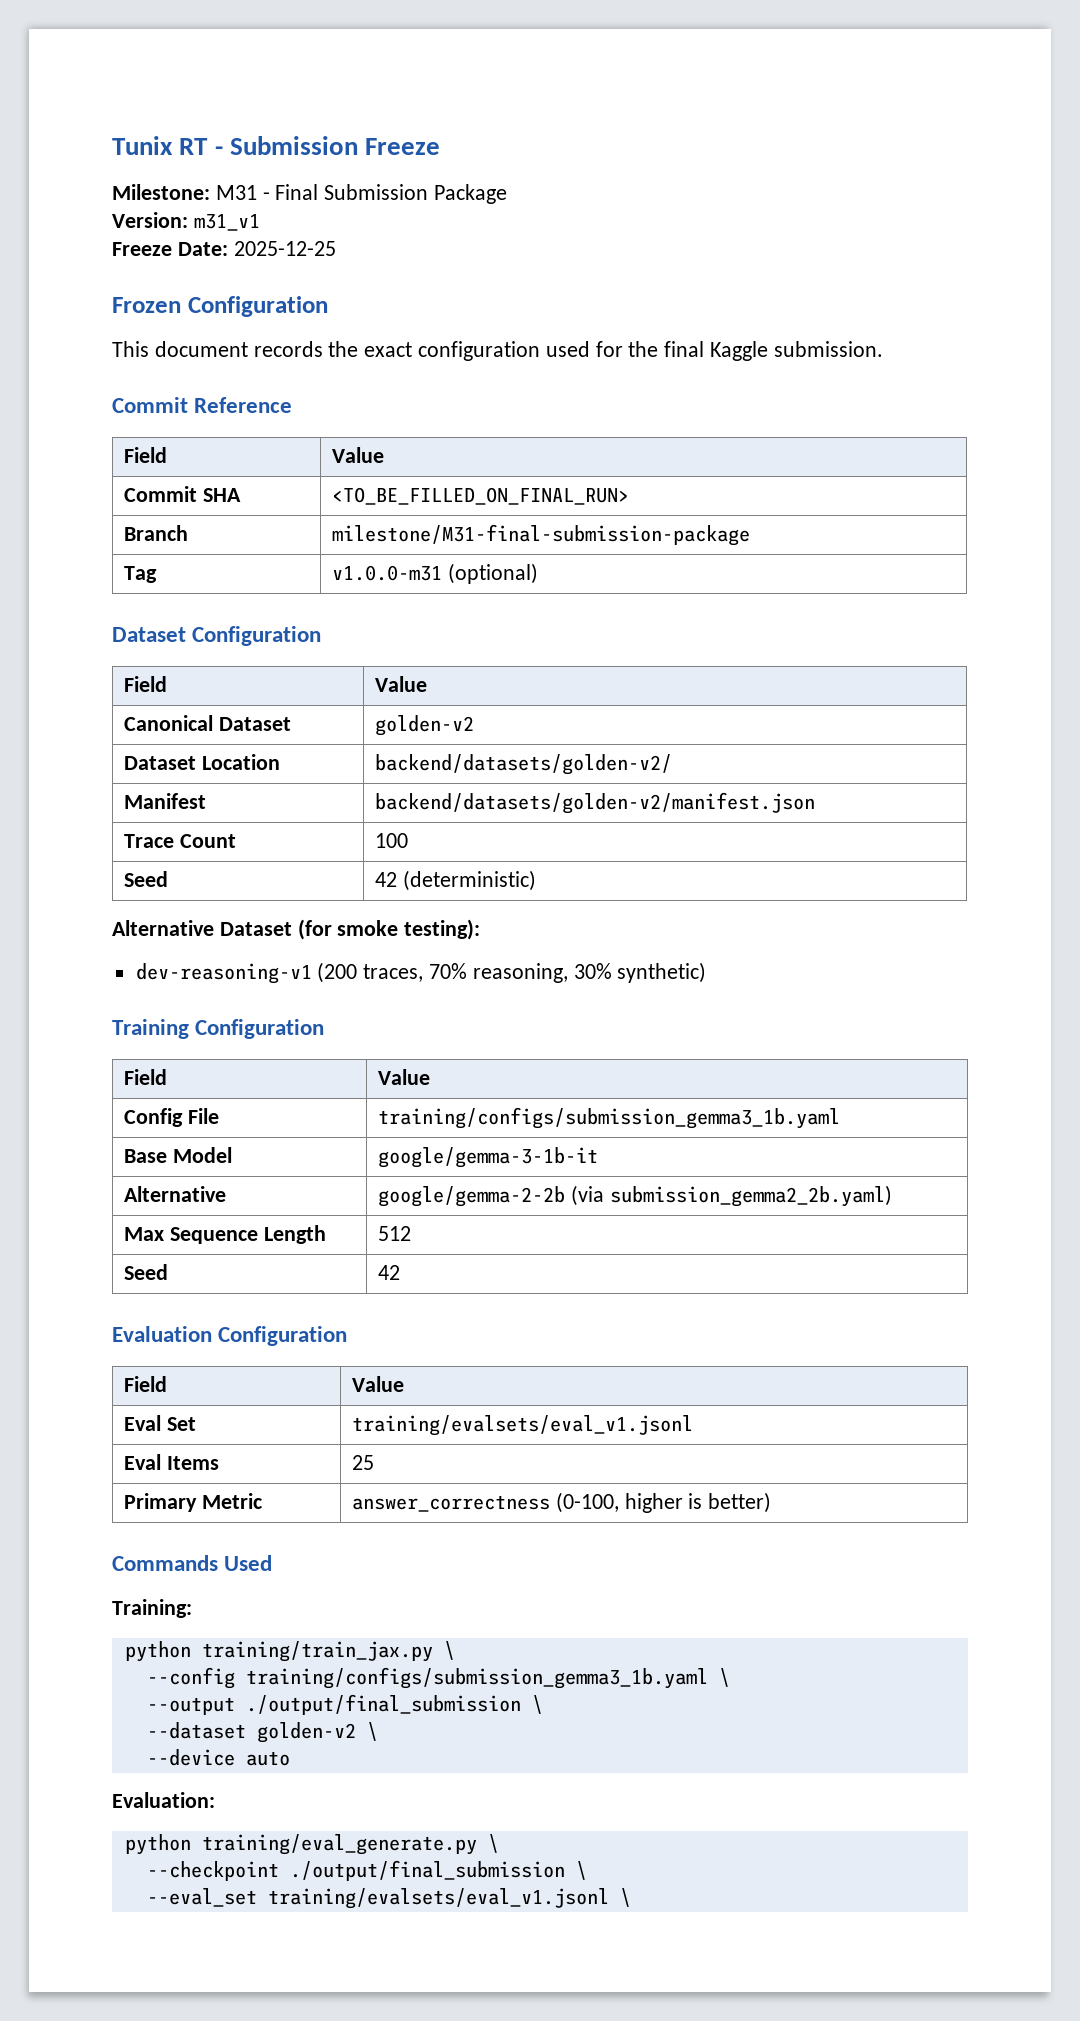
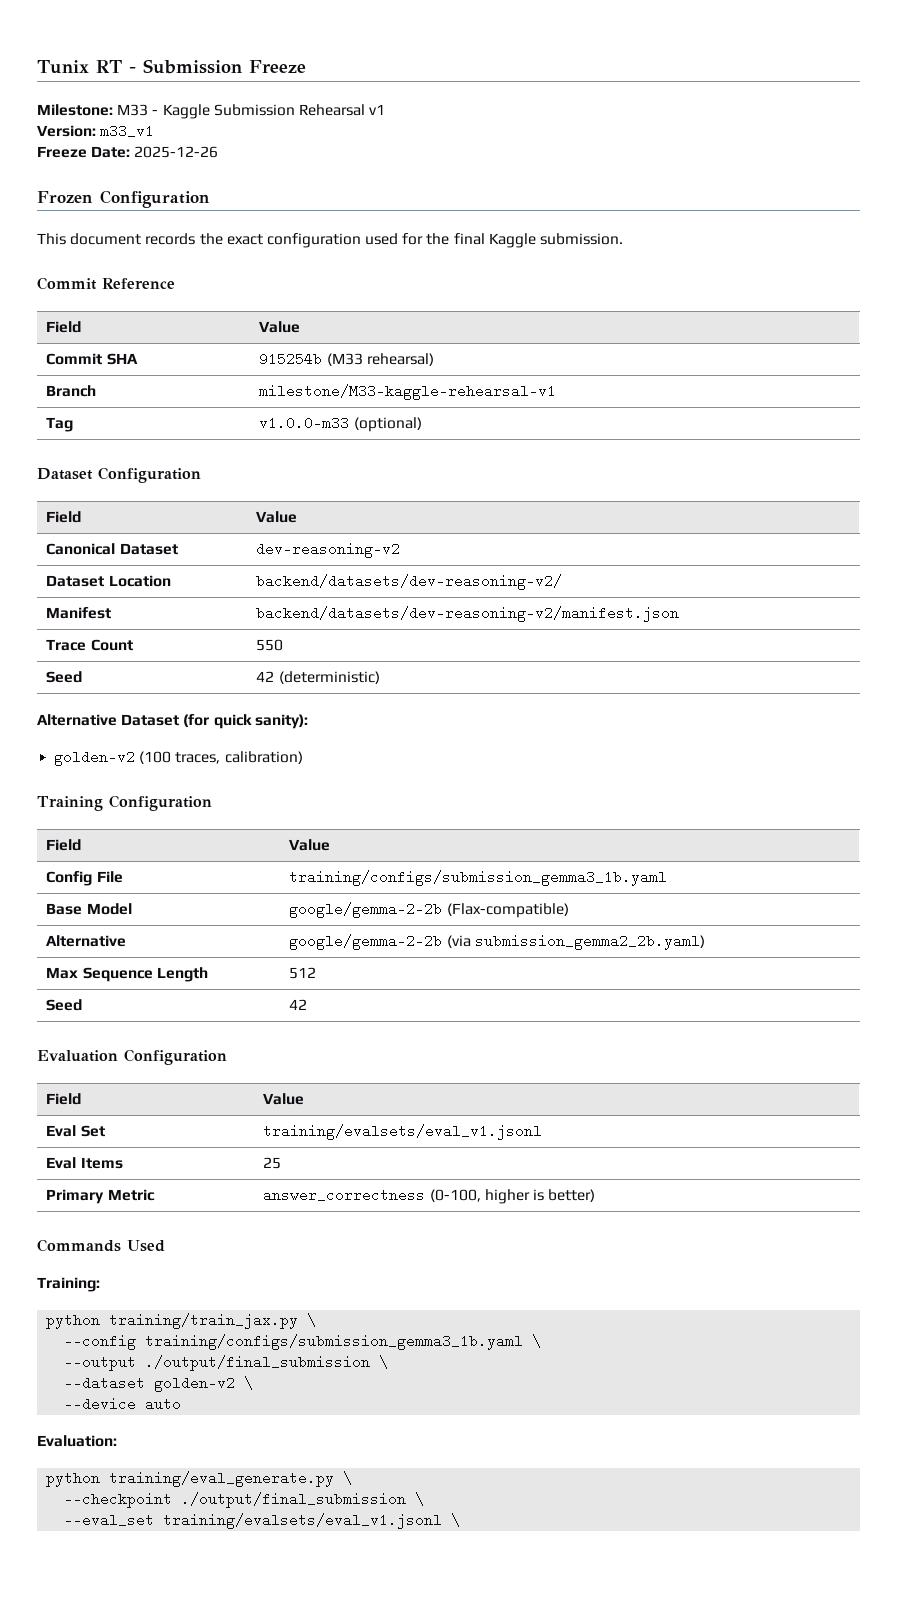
- Milestone: M31 - Final Submission Package
+ Milestone: M33 - Kaggle Submission Rehearsal v1
- Version: m31_v1
+ Version: m33_v1
- Freeze Date: 2025-12-25
+ Freeze Date: 2025-12-26
- Commit SHA | <TO_BE_FILLED_ON_FINAL_RUN>
+ Commit SHA | 915254b (M33 rehearsal)
- Branch | milestone/M31-final-submission-package
+ Branch | milestone/M33-kaggle-rehearsal-v1
- Tag | v1.0.0-m31 (optional)
+ Tag | v1.0.0-m33 (optional)
- Canonical Dataset | golden-v2
+ Canonical Dataset | dev-reasoning-v2
- Dataset Location | backend/datasets/golden-v2/
+ Dataset Location | backend/datasets/dev-reasoning-v2/
- Manifest | backend/datasets/golden-v2/manifest.json
+ Manifest | backend/datasets/dev-reasoning-v2/manifest.json
- Trace Count | 100
+ Trace Count | 550
- Alternative Dataset (for smoke testing):
- dev-reasoning-v1 (200 traces, 70% reasoning, 30% synthetic)
+ Alternative Dataset (for quick sanity):
+ golden-v2 (100 traces, calibration)
- Base Model | google/gemma-3-1b-it
+ Base Model | google/gemma-2-2b (Flax-compatible)

